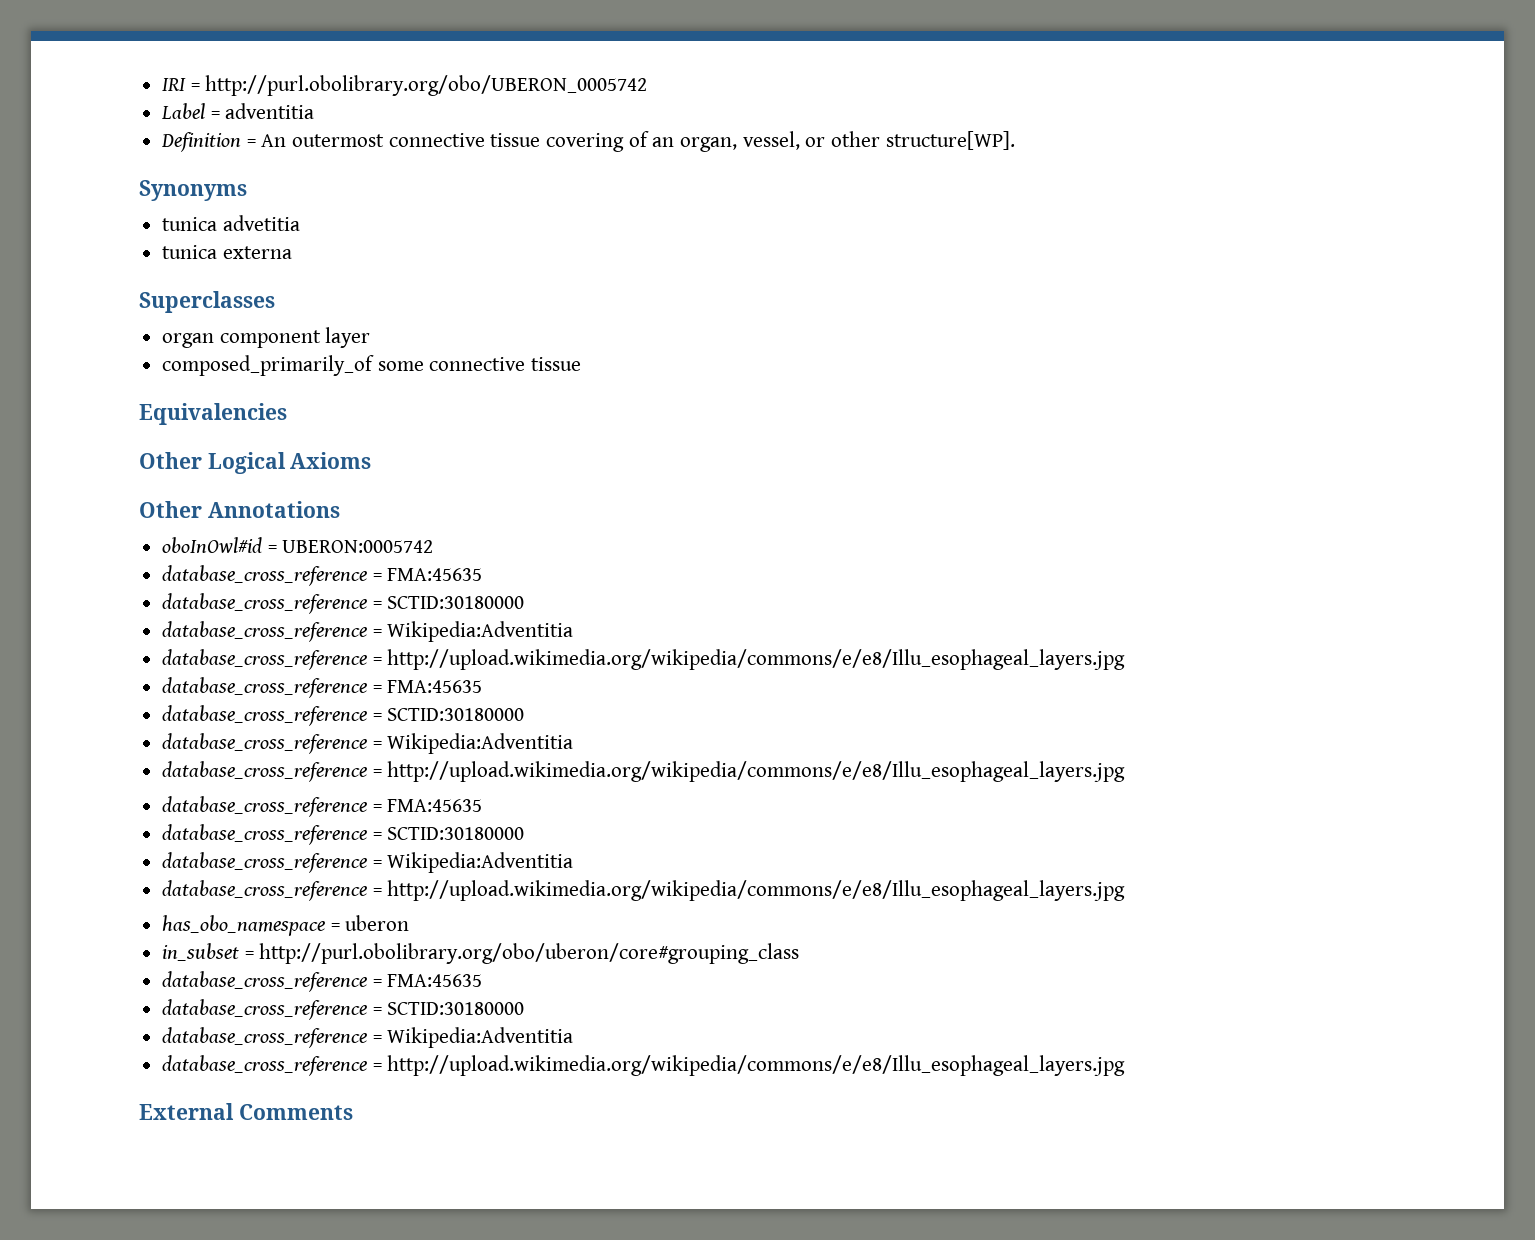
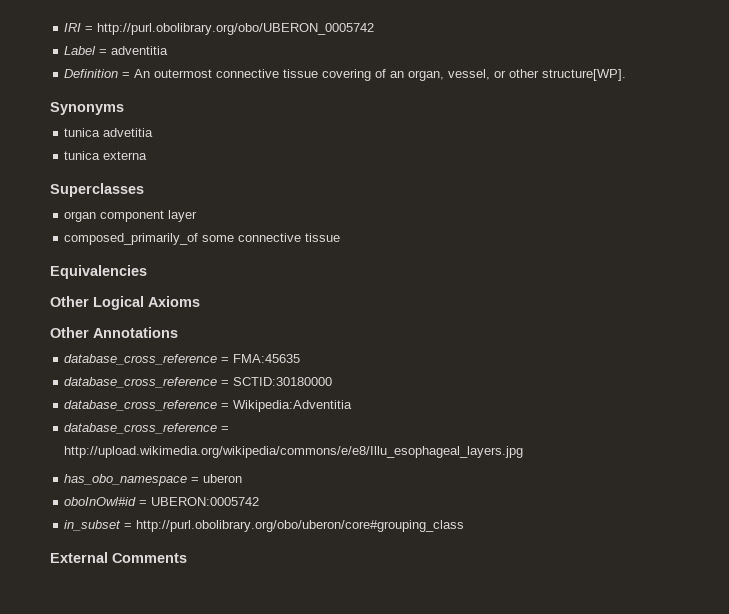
- oboInOwl#id = UBERON:0005742
- database_cross_reference = FMA:45635
- database_cross_reference = SCTID:30180000
- database_cross_reference = Wikipedia:Adventitia
- database_cross_reference = http://upload.wikimedia.org/wikipedia/commons/e/e8/Illu_esophageal_layers.jpg
- database_cross_reference = FMA:45635
- database_cross_reference = SCTID:30180000
- database_cross_reference = Wikipedia:Adventitia
- database_cross_reference = http://upload.wikimedia.org/wikipedia/commons/e/e8/Illu_esophageal_layers.jpg
+ oboInOwl#id = UBERON:0005742
  in_subset = http://purl.obolibrary.org/obo/uberon/core#grouping_class
- database_cross_reference = FMA:45635
- database_cross_reference = SCTID:30180000
- database_cross_reference = Wikipedia:Adventitia
- database_cross_reference = http://upload.wikimedia.org/wikipedia/commons/e/e8/Illu_esophageal_layers.jpg

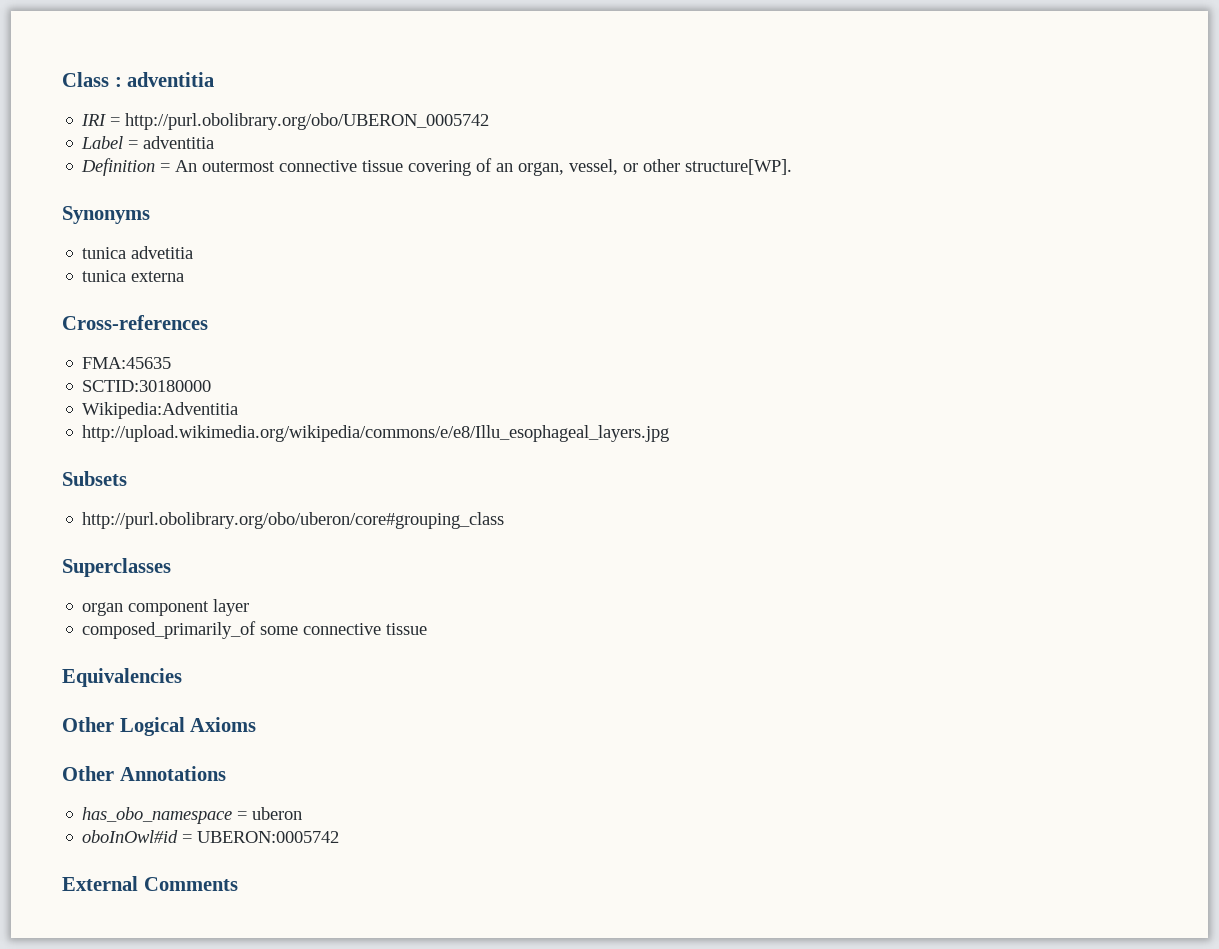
+ Class : adventitia
+ Cross-references
+ FMA:45635
+ SCTID:30180000
+ Wikipedia:Adventitia
+ http://upload.wikimedia.org/wikipedia/commons/e/e8/Illu_esophageal_layers.jpg
+ Subsets
+ http://purl.obolibrary.org/obo/uberon/core#grouping_class
- database_cross_reference = FMA:45635
- database_cross_reference = SCTID:30180000
- database_cross_reference = Wikipedia:Adventitia
- database_cross_reference = http://upload.wikimedia.org/wikipedia/commons/e/e8/Illu_esophageal_layers.jpg
- in_subset = http://purl.obolibrary.org/obo/uberon/core#grouping_class

